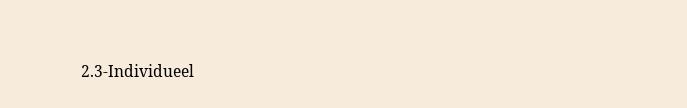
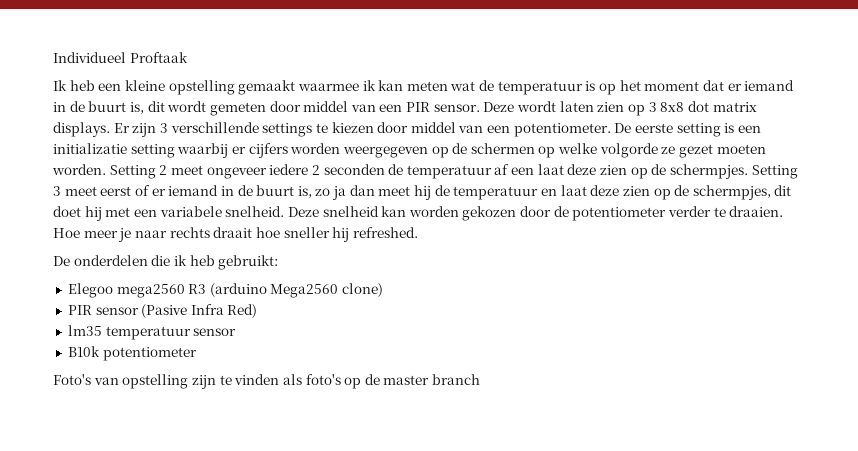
- 2.3-Individueel
+ Individueel Proftaak
+ Ik heb een kleine opstelling gemaakt waarmee ik kan meten wat de temperatuur is op het moment dat er iemand in de buurt is, dit wordt gemeten door middel van een PIR sensor. Deze wordt laten zien op 3 8x8 dot matrix displays. Er zijn 3 verschillende settings te kiezen door middel van een potentiometer. De eerste setting is een initializatie setting waarbij er cijfers worden weergegeven op de schermen op welke volgorde ze gezet moeten worden. Setting 2 meet ongeveer iedere 2 seconden de temperatuur af een laat deze zien op de schermpjes. Setting 3 meet eerst of er iemand in de buurt is, zo ja dan meet hij de temperatuur en laat deze zien op de schermpjes, dit doet hij met een variabele snelheid. Deze snelheid kan worden gekozen door de potentiometer verder te draaien. Hoe meer je naar rechts draait hoe sneller hij refreshed.
+ De onderdelen die ik heb gebruikt:
+ Elegoo mega2560 R3 (arduino Mega2560 clone)
+ PIR sensor (Pasive Infra Red)
+ lm35 temperatuur sensor
+ B10k potentiometer
+ Foto's van opstelling zijn te vinden als foto's op de master branch

